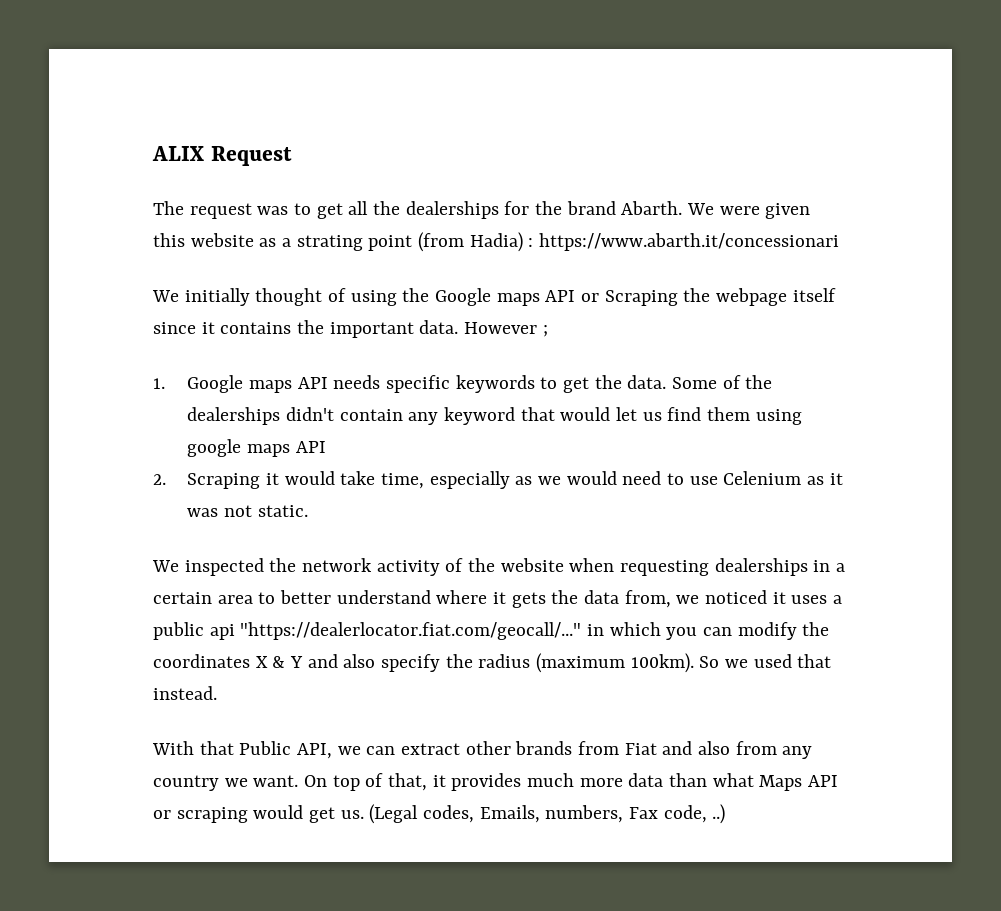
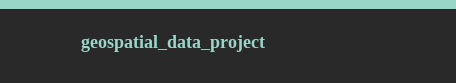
- ALIX Request
- The request was to get all the dealerships for the brand Abarth. We were given this website as a strating point (from Hadia) : https://www.abarth.it/concessionari
- We initially thought of using the Google maps API or Scraping the webpage itself since it contains the important data. However ;
- 1. Google maps API needs specific keywords to get the data. Some of the dealerships didn't contain any keyword that would let us find them using google maps API
- 2. Scraping it would take time, especially as we would need to use Celenium as it was not static.
- We inspected the network activity of the website when requesting dealerships in a certain area to better understand where it gets the data from, we noticed it uses a public api "https://dealerlocator.fiat.com/geocall/..." in which you can modify the coordinates X & Y and also specify the radius (maximum 100km). So we used that instead.
- With that Public API, we can extract other brands from Fiat and also from any country we want. On top of that, it provides much more data than what Maps API or scraping would get us. (Legal codes, Emails, numbers, Fax code, ..)
+ geospatial_data_project

